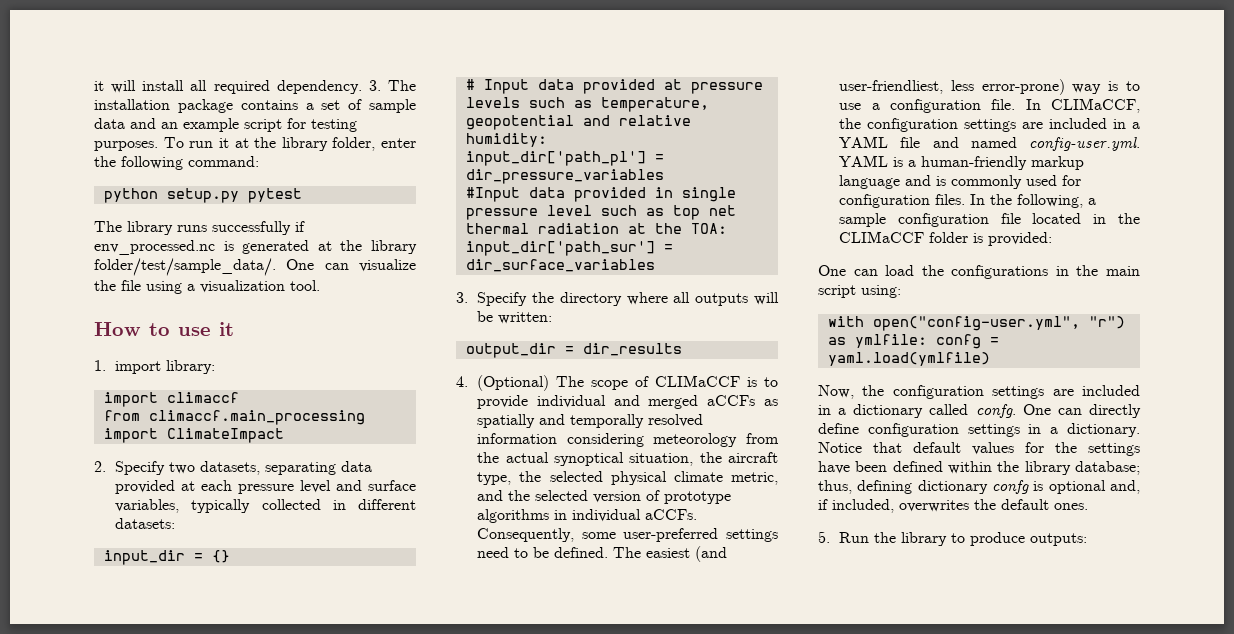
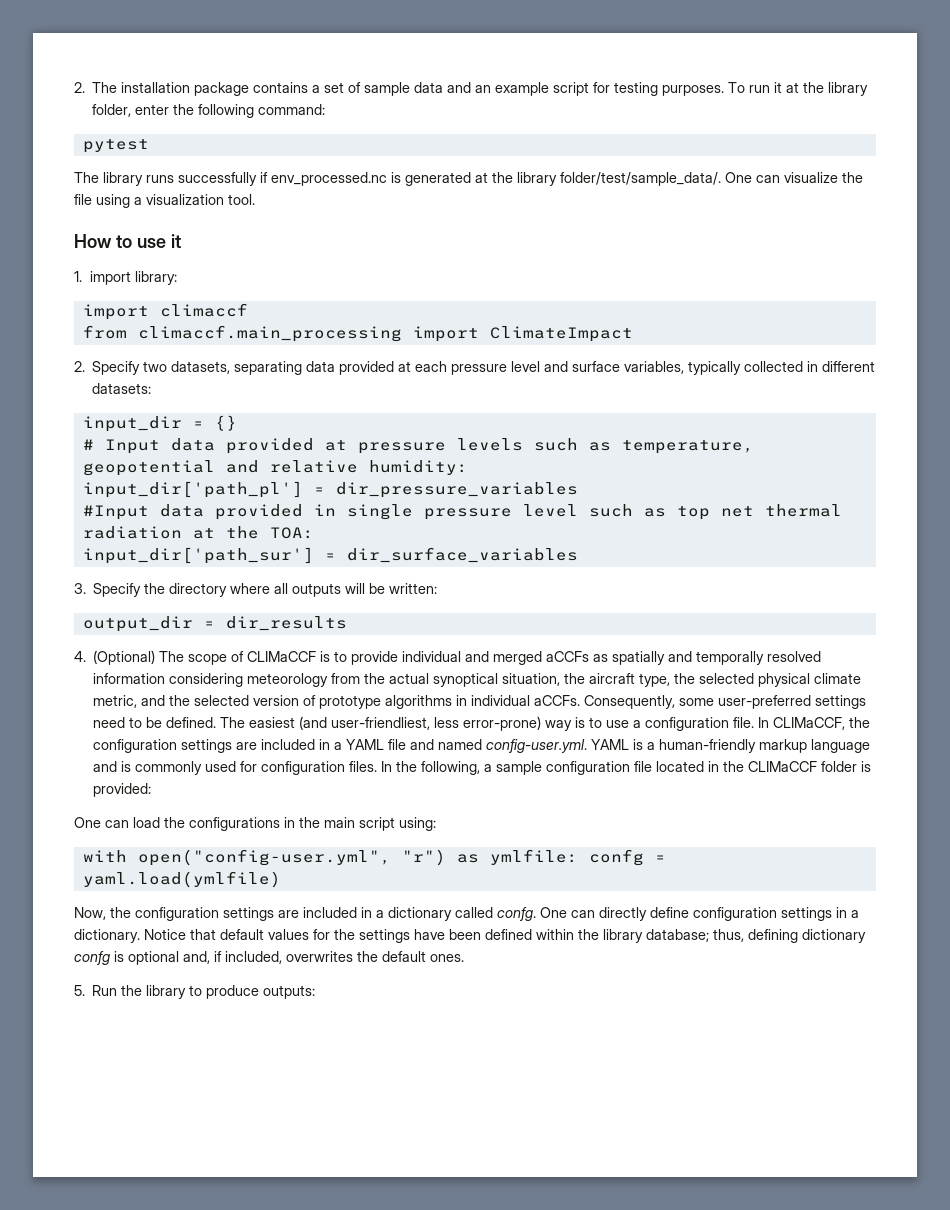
- it will install all required dependency. 3. The installation package contains a set of sample data and an example script for testing purposes.
+ 2. The installation package contains a set of sample data and an example script for testing purposes.
- python setup.py pytest
+ pytest

